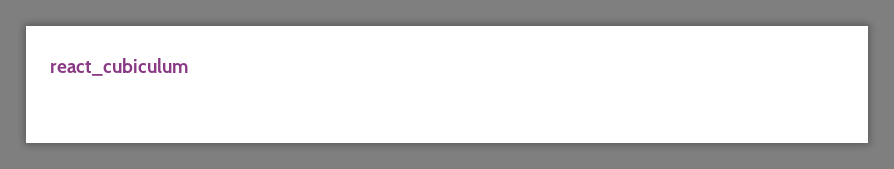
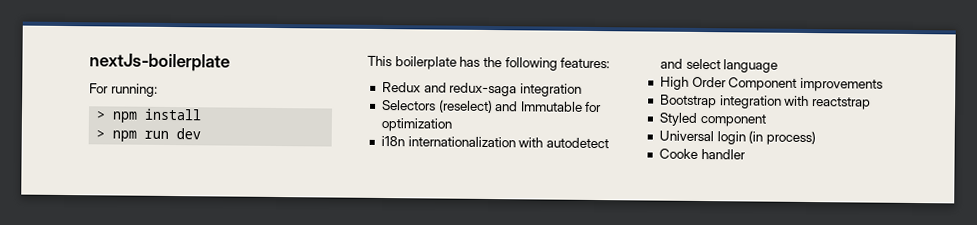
- react_cubiculum
+ nextJs-boilerplate
+ For running:
+ > npm install
+ > npm run dev
+ This boilerplate has the following features:
+ Redux and redux-saga integration
+ Selectors (reselect) and Immutable for optimization
+ i18n internationalization with autodetect and select language
+ High Order Component improvements
+ Bootstrap integration with reactstrap
+ Styled component
+ Universal login (in process)
+ Cooke handler

